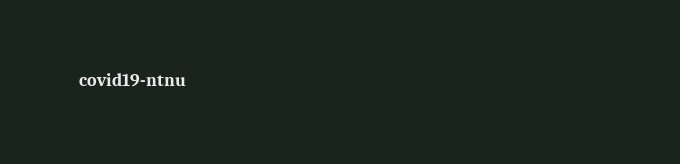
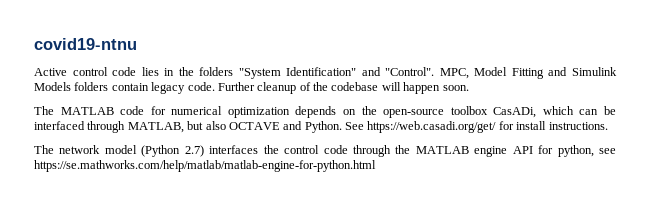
+ Active control code lies in the folders "System Identification" and "Control". MPC, Model Fitting and Simulink Models folders contain legacy code. Further cleanup of the codebase will happen soon.
+ The MATLAB code for numerical optimization depends on the open-source toolbox CasADi, which can be interfaced through MATLAB, but also OCTAVE and Python. See https://web.casadi.org/get/ for install instructions.
+ The network model (Python 2.7) interfaces the control code through the MATLAB engine API for python, see https://se.mathworks.com/help/matlab/matlab-engine-for-python.html

